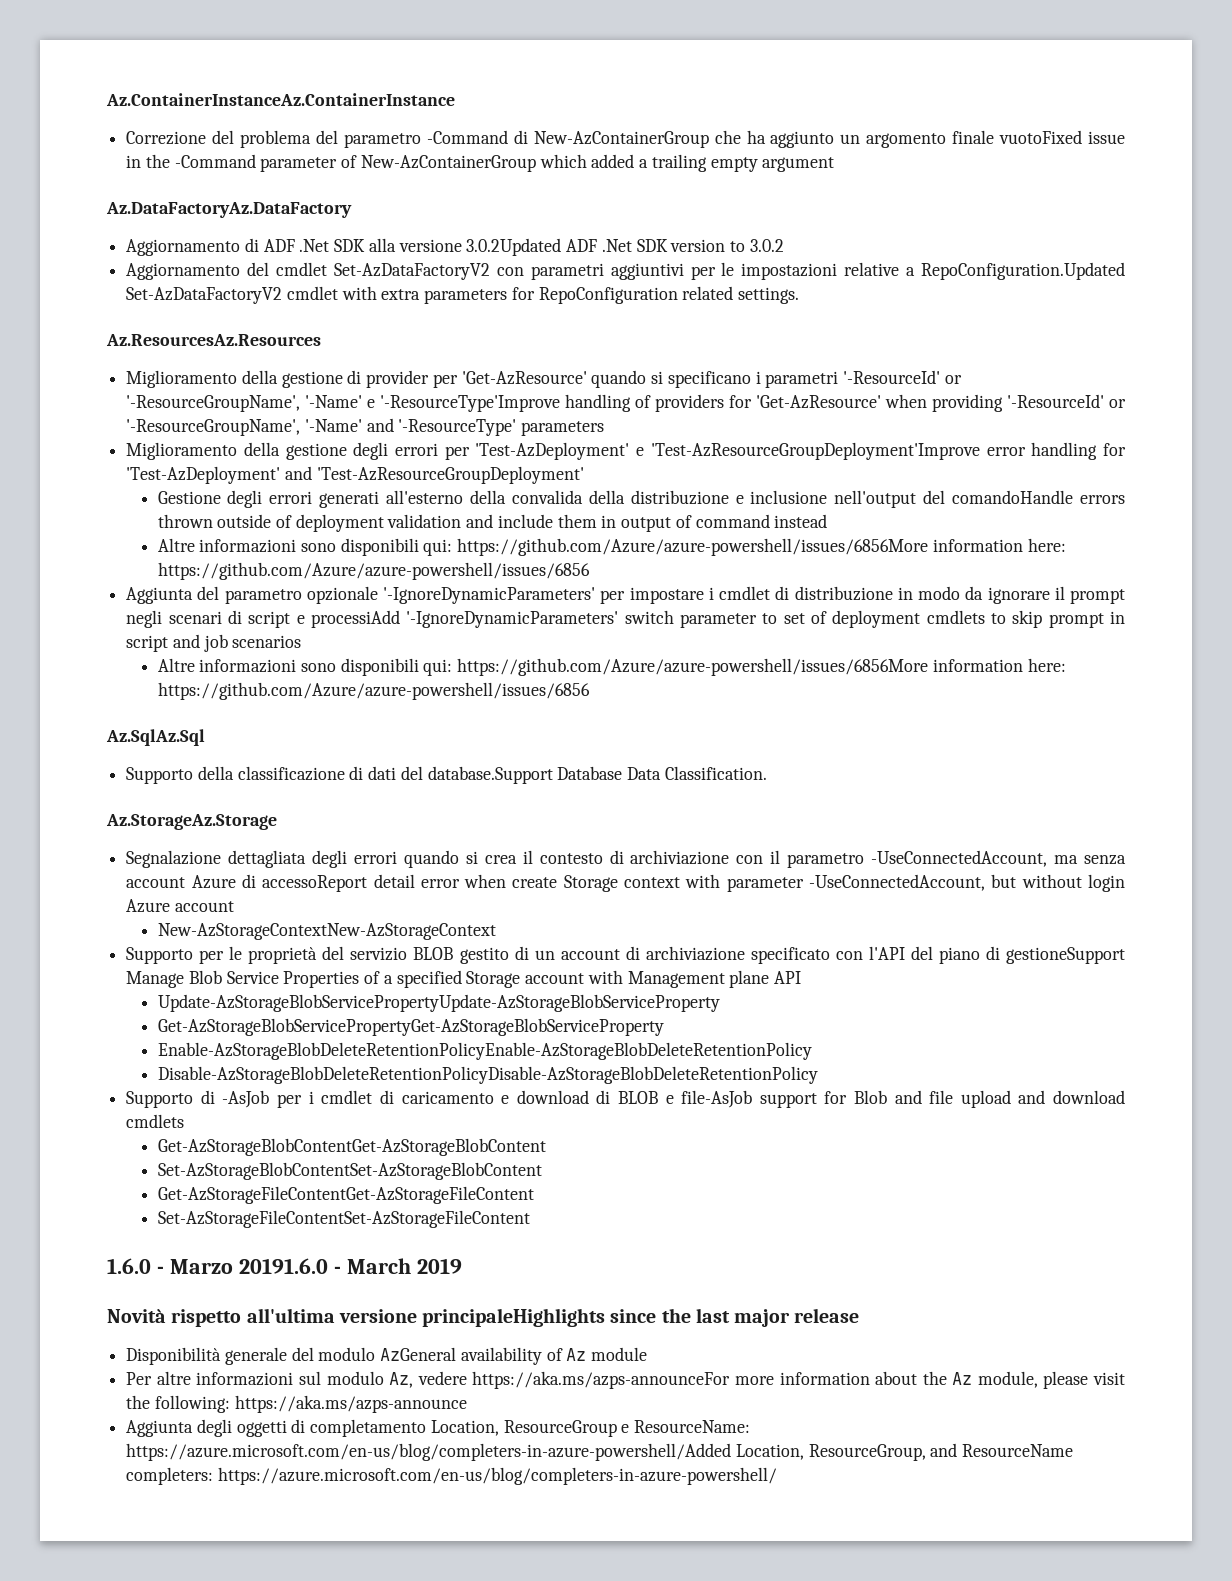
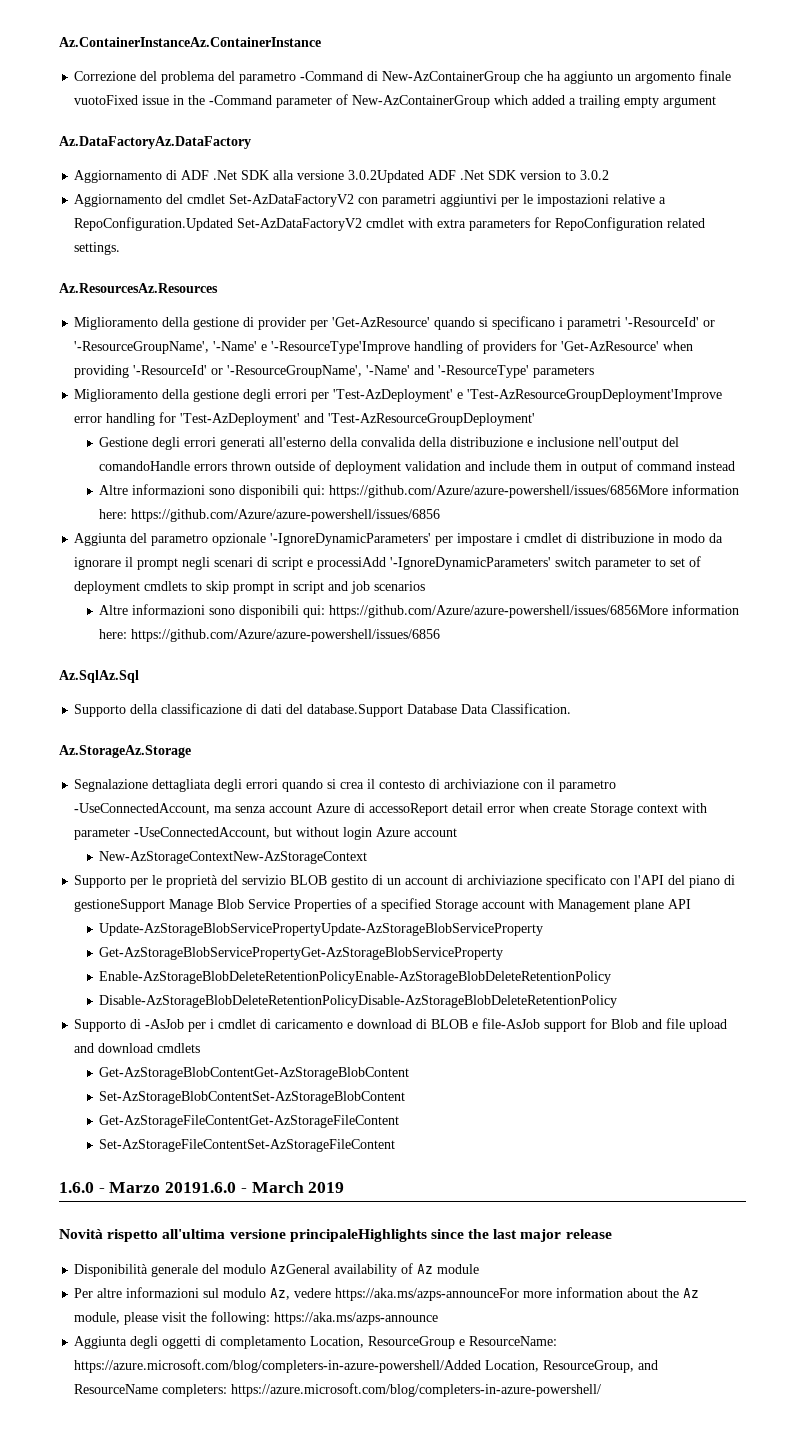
- Aggiunta degli oggetti di completamento Location, ResourceGroup e ResourceName: https://azure.microsoft.com/en-us/blog/completers-in-azure-powershell/Added Location, ResourceGroup, and ResourceName completers: https://azure.microsoft.com/en-us/blog/completers-in-azure-powershell/
+ Aggiunta degli oggetti di completamento Location, ResourceGroup e ResourceName: https://azure.microsoft.com/blog/completers-in-azure-powershell/Added Location, ResourceGroup, and ResourceName completers: https://azure.microsoft.com/blog/completers-in-azure-powershell/

